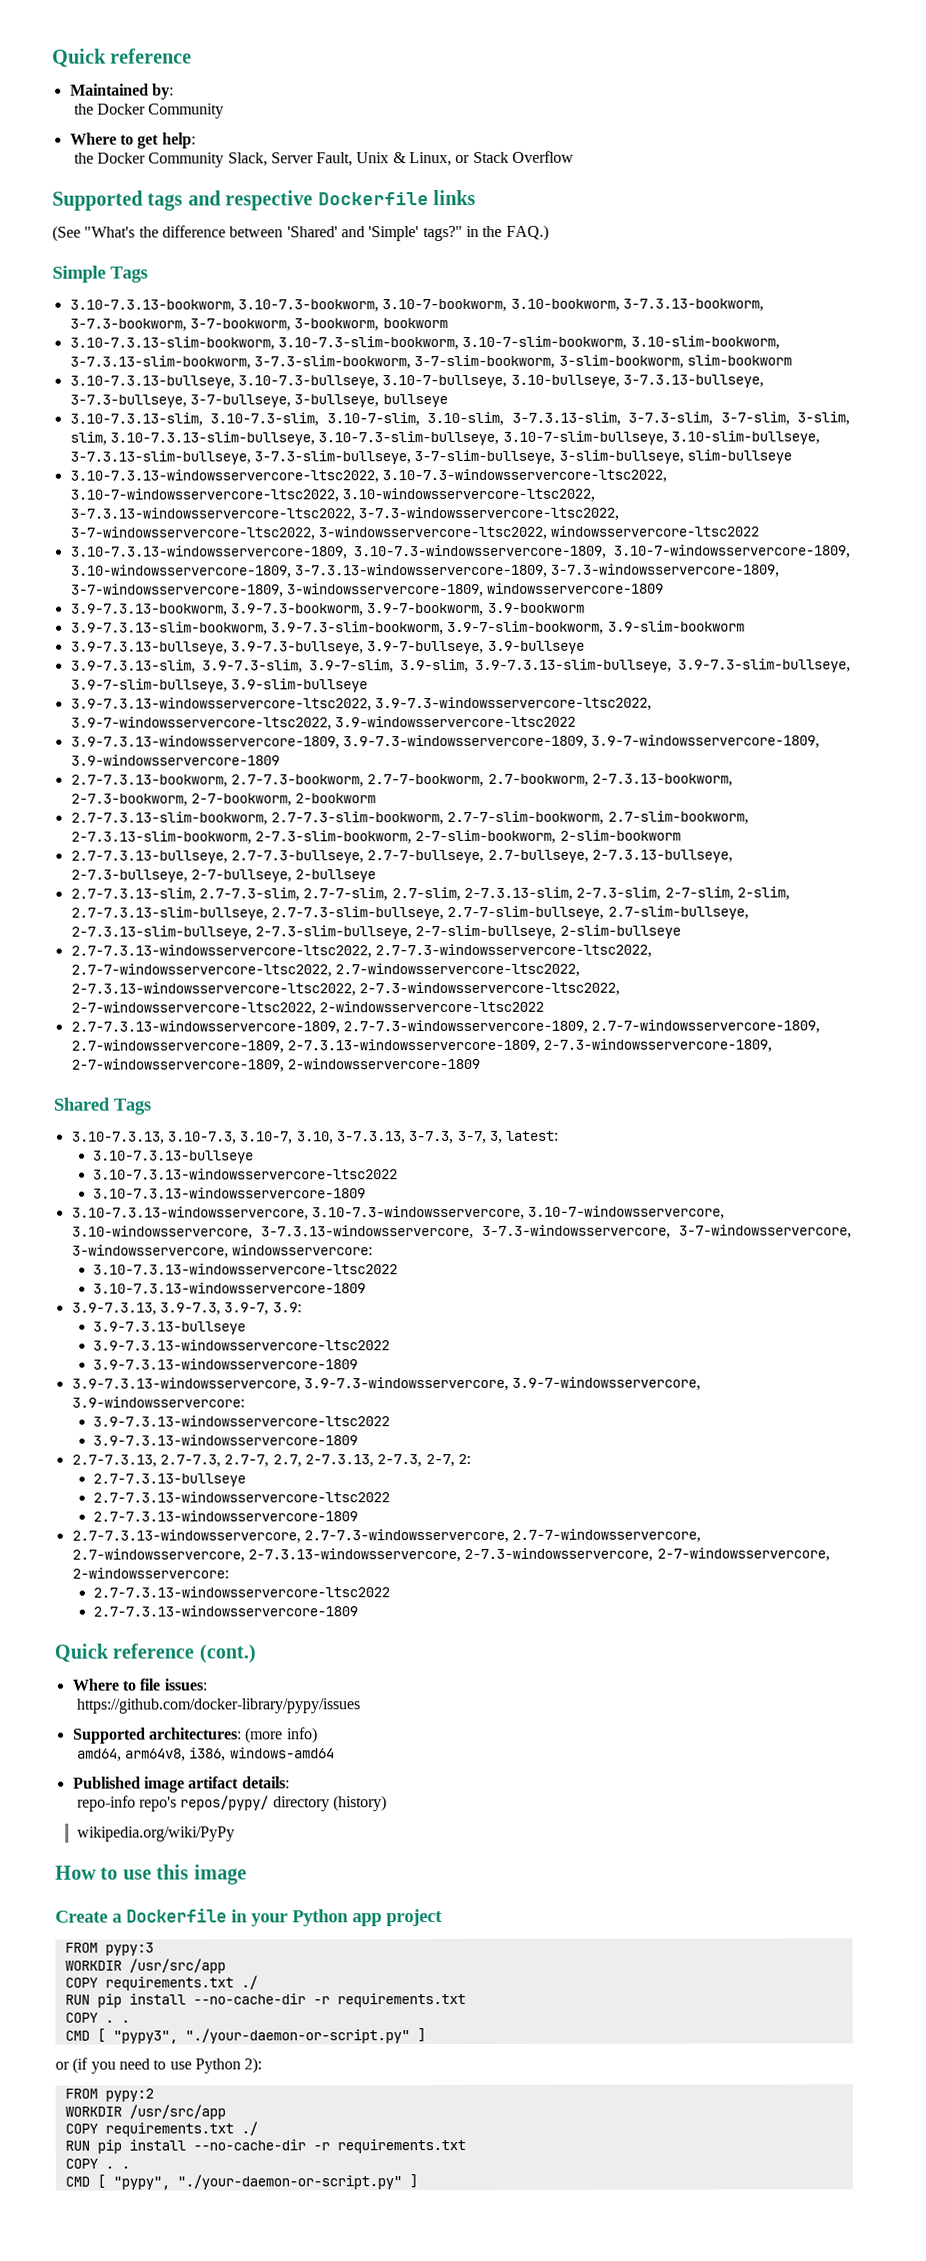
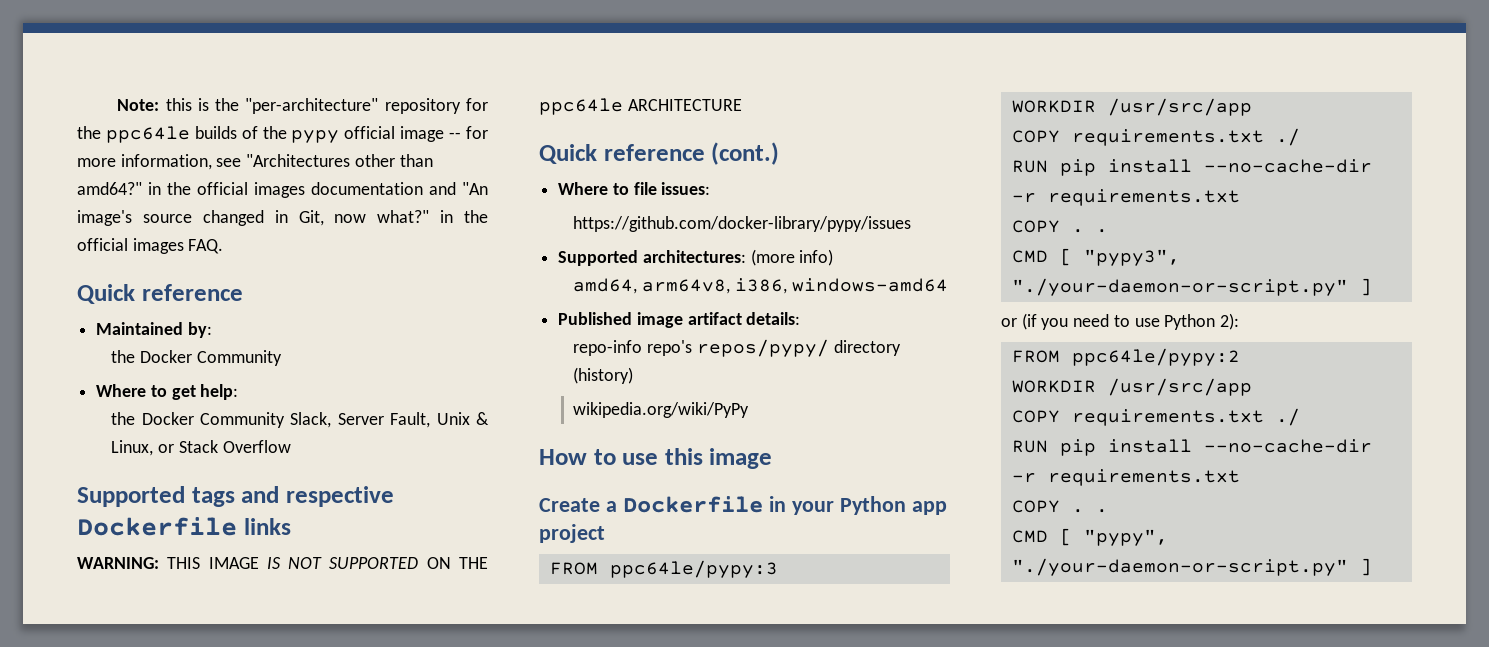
+ Note: this is the "per-architecture" repository for the ppc64le builds of the pypy official image -- for more information, see "Architectures other than amd64?" in the official images documentation and "An image's source changed in Git, now what?" in the official images FAQ.
- (See "What's the difference between 'Shared' and 'Simple' tags?" in the FAQ.)
- Simple Tags
- 3.10-7.3.13-bookworm, 3.10-7.3-bookworm, 3.10-7-bookworm, 3.10-bookworm, 3-7.3.13-bookworm, 3-7.3-bookworm, 3-7-bookworm, 3-bookworm, bookworm
- 3.10-7.3.13-slim-bookworm, 3.10-7.3-slim-bookworm, 3.10-7-slim-bookworm, 3.10-slim-bookworm, 3-7.3.13-slim-bookworm, 3-7.3-slim-bookworm, 3-7-slim-bookworm, 3-slim-bookworm, slim-bookworm
- 3.10-7.3.13-bullseye, 3.10-7.3-bullseye, 3.10-7-bullseye, 3.10-bullseye, 3-7.3.13-bullseye, 3-7.3-bullseye, 3-7-bullseye, 3-bullseye, bullseye
- 3.10-7.3.13-slim, 3.10-7.3-slim, 3.10-7-slim, 3.10-slim, 3-7.3.13-slim, 3-7.3-slim, 3-7-slim, 3-slim, slim, 3.10-7.3.13-slim-bullseye, 3.10-7.3-slim-bullseye, 3.10-7-slim-bullseye, 3.10-slim-bullseye, 3-7.3.13-slim-bullseye, 3-7.3-slim-bullseye, 3-7-slim-bullseye, 3-slim-bullseye, slim-bullseye
- 3.10-7.3.13-windowsservercore-ltsc2022, 3.10-7.3-windowsservercore-ltsc2022, 3.10-7-windowsservercore-ltsc2022, 3.10-windowsservercore-ltsc2022, 3-7.3.13-windowsservercore-ltsc2022, 3-7.3-windowsservercore-ltsc2022, 3-7-windowsservercore-ltsc2022, 3-windowsservercore-ltsc2022, windowsservercore-ltsc2022
- 3.10-7.3.13-windowsservercore-1809, 3.10-7.3-windowsservercore-1809, 3.10-7-windowsservercore-1809, 3.10-windowsservercore-1809, 3-7.3.13-windowsservercore-1809, 3-7.3-windowsservercore-1809, 3-7-windowsservercore-1809, 3-windowsservercore-1809, windowsservercore-1809
- 3.9-7.3.13-bookworm, 3.9-7.3-bookworm, 3.9-7-bookworm, 3.9-bookworm
- 3.9-7.3.13-slim-bookworm, 3.9-7.3-slim-bookworm, 3.9-7-slim-bookworm, 3.9-slim-bookworm
- 3.9-7.3.13-bullseye, 3.9-7.3-bullseye, 3.9-7-bullseye, 3.9-bullseye
- 3.9-7.3.13-slim, 3.9-7.3-slim, 3.9-7-slim, 3.9-slim, 3.9-7.3.13-slim-bullseye, 3.9-7.3-slim-bullseye, 3.9-7-slim-bullseye, 3.9-slim-bullseye
- 3.9-7.3.13-windowsservercore-ltsc2022, 3.9-7.3-windowsservercore-ltsc2022, 3.9-7-windowsservercore-ltsc2022, 3.9-windowsservercore-ltsc2022
- 3.9-7.3.13-windowsservercore-1809, 3.9-7.3-windowsservercore-1809, 3.9-7-windowsservercore-1809, 3.9-windowsservercore-1809
- 2.7-7.3.13-bookworm, 2.7-7.3-bookworm, 2.7-7-bookworm, 2.7-bookworm, 2-7.3.13-bookworm, 2-7.3-bookworm, 2-7-bookworm, 2-bookworm
- 2.7-7.3.13-slim-bookworm, 2.7-7.3-slim-bookworm, 2.7-7-slim-bookworm, 2.7-slim-bookworm, 2-7.3.13-slim-bookworm, 2-7.3-slim-bookworm, 2-7-slim-bookworm, 2-slim-bookworm
- 2.7-7.3.13-bullseye, 2.7-7.3-bullseye, 2.7-7-bullseye, 2.7-bullseye, 2-7.3.13-bullseye, 2-7.3-bullseye, 2-7-bullseye, 2-bullseye
- 2.7-7.3.13-slim, 2.7-7.3-slim, 2.7-7-slim, 2.7-slim, 2-7.3.13-slim, 2-7.3-slim, 2-7-slim, 2-slim, 2.7-7.3.13-slim-bullseye, 2.7-7.3-slim-bullseye, 2.7-7-slim-bullseye, 2.7-slim-bullseye, 2-7.3.13-slim-bullseye, 2-7.3-slim-bullseye, 2-7-slim-bullseye, 2-slim-bullseye
- 2.7-7.3.13-windowsservercore-ltsc2022, 2.7-7.3-windowsservercore-ltsc2022, 2.7-7-windowsservercore-ltsc2022, 2.7-windowsservercore-ltsc2022, 2-7.3.13-windowsservercore-ltsc2022, 2-7.3-windowsservercore-ltsc2022, 2-7-windowsservercore-ltsc2022, 2-windowsservercore-ltsc2022
- 2.7-7.3.13-windowsservercore-1809, 2.7-7.3-windowsservercore-1809, 2.7-7-windowsservercore-1809, 2.7-windowsservercore-1809, 2-7.3.13-windowsservercore-1809, 2-7.3-windowsservercore-1809, 2-7-windowsservercore-1809, 2-windowsservercore-1809
- Shared Tags
- 3.10-7.3.13, 3.10-7.3, 3.10-7, 3.10, 3-7.3.13, 3-7.3, 3-7, 3, latest:
- 3.10-7.3.13-bullseye
- 3.10-7.3.13-windowsservercore-ltsc2022
- 3.10-7.3.13-windowsservercore-1809
- 3.10-7.3.13-windowsservercore, 3.10-7.3-windowsservercore, 3.10-7-windowsservercore, 3.10-windowsservercore, 3-7.3.13-windowsservercore, 3-7.3-windowsservercore, 3-7-windowsservercore, 3-windowsservercore, windowsservercore:
- 3.10-7.3.13-windowsservercore-ltsc2022
- 3.10-7.3.13-windowsservercore-1809
- 3.9-7.3.13, 3.9-7.3, 3.9-7, 3.9:
- 3.9-7.3.13-bullseye
- 3.9-7.3.13-windowsservercore-ltsc2022
- 3.9-7.3.13-windowsservercore-1809
- 3.9-7.3.13-windowsservercore, 3.9-7.3-windowsservercore, 3.9-7-windowsservercore, 3.9-windowsservercore:
- 3.9-7.3.13-windowsservercore-ltsc2022
- 3.9-7.3.13-windowsservercore-1809
- 2.7-7.3.13, 2.7-7.3, 2.7-7, 2.7, 2-7.3.13, 2-7.3, 2-7, 2:
- 2.7-7.3.13-bullseye
- 2.7-7.3.13-windowsservercore-ltsc2022
- 2.7-7.3.13-windowsservercore-1809
- 2.7-7.3.13-windowsservercore, 2.7-7.3-windowsservercore, 2.7-7-windowsservercore, 2.7-windowsservercore, 2-7.3.13-windowsservercore, 2-7.3-windowsservercore, 2-7-windowsservercore, 2-windowsservercore:
- 2.7-7.3.13-windowsservercore-ltsc2022
- 2.7-7.3.13-windowsservercore-1809
+ WARNING: THIS IMAGE IS NOT SUPPORTED ON THE ppc64le ARCHITECTURE
- FROM pypy:3
+ FROM ppc64le/pypy:3
- FROM pypy:2
+ FROM ppc64le/pypy:2

